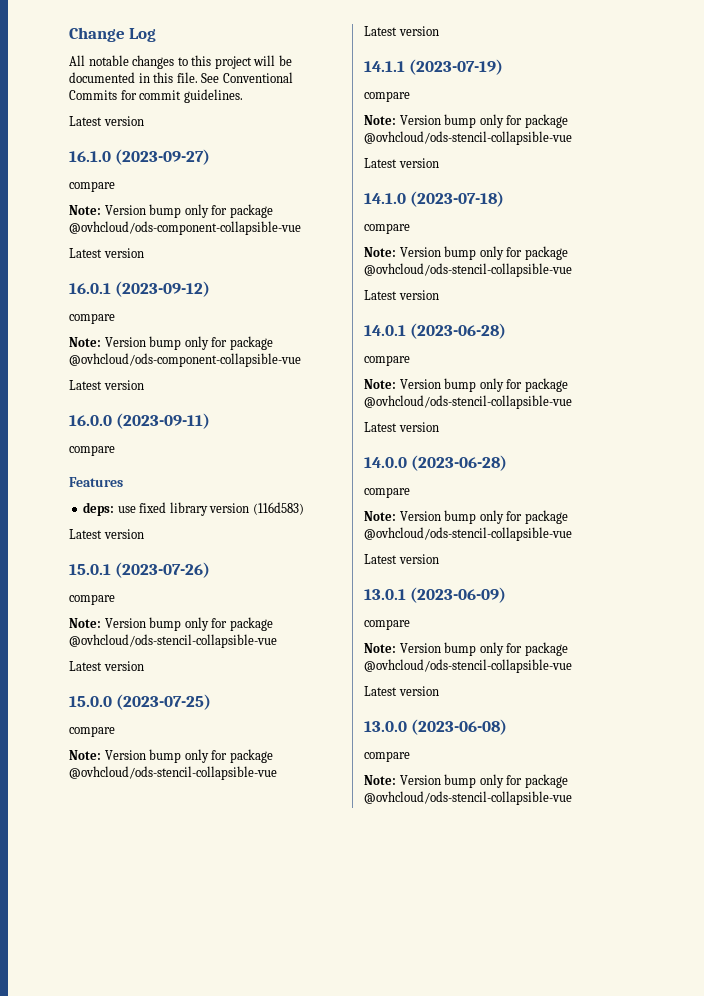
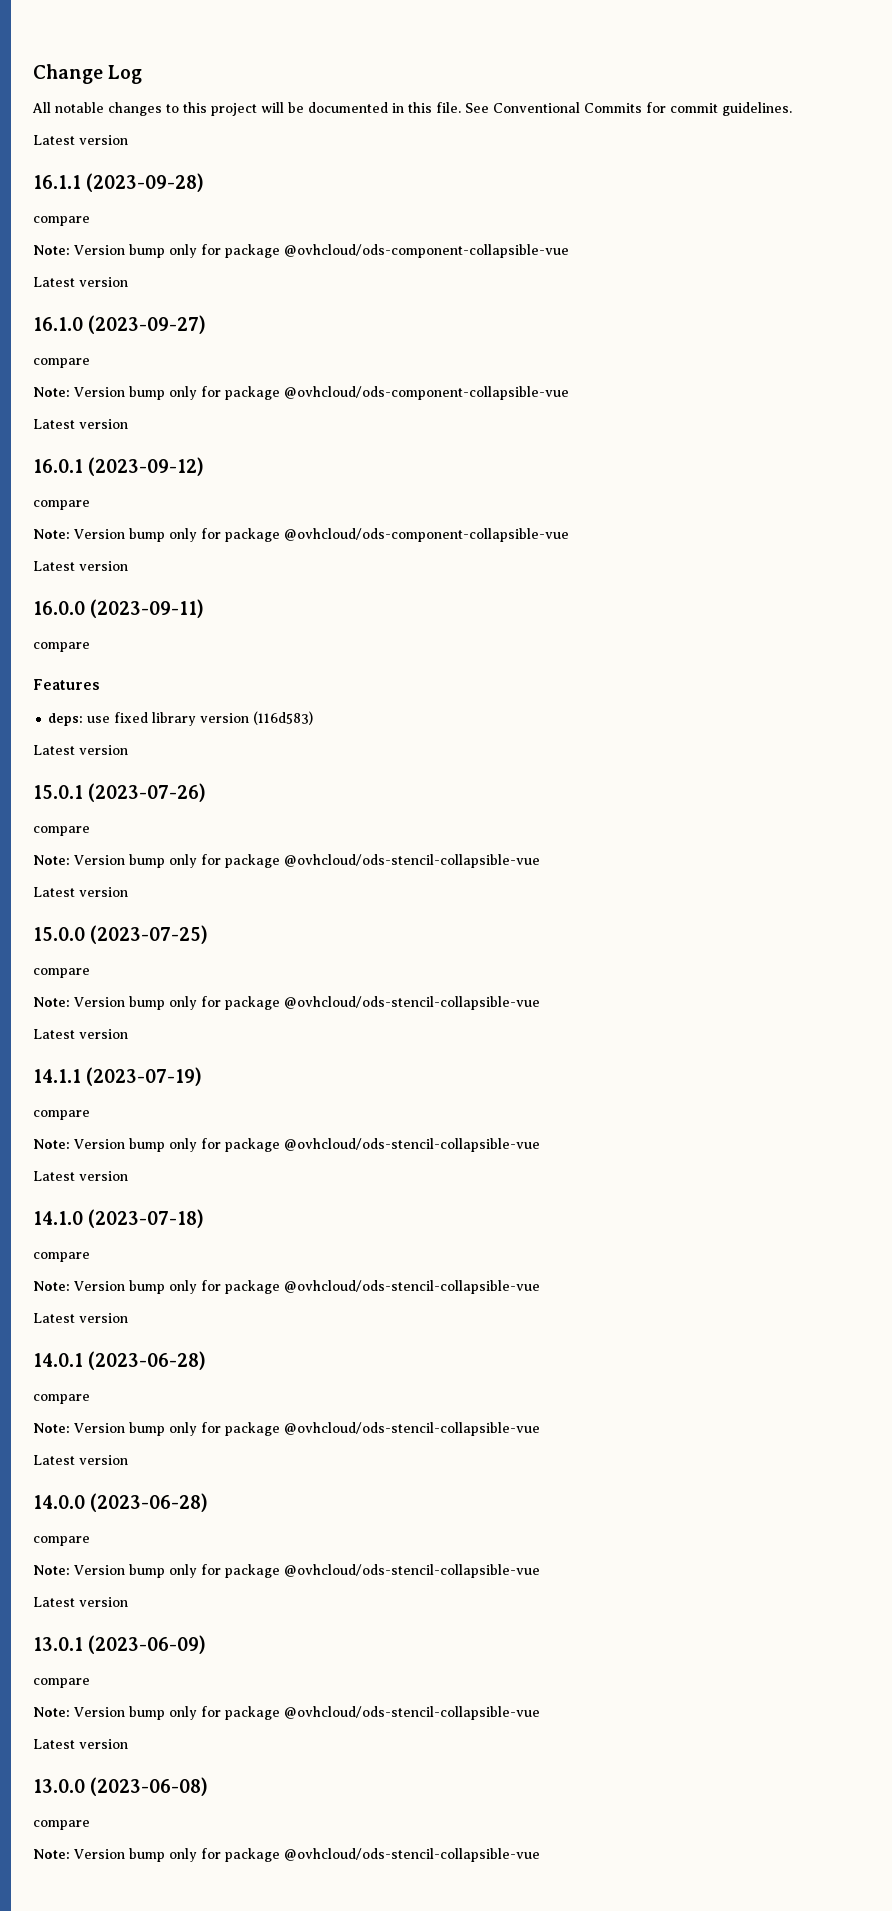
+ 16.1.1 (2023-09-28)
+ compare
+ Note: Version bump only for package @ovhcloud/ods-component-collapsible-vue
+ Latest version

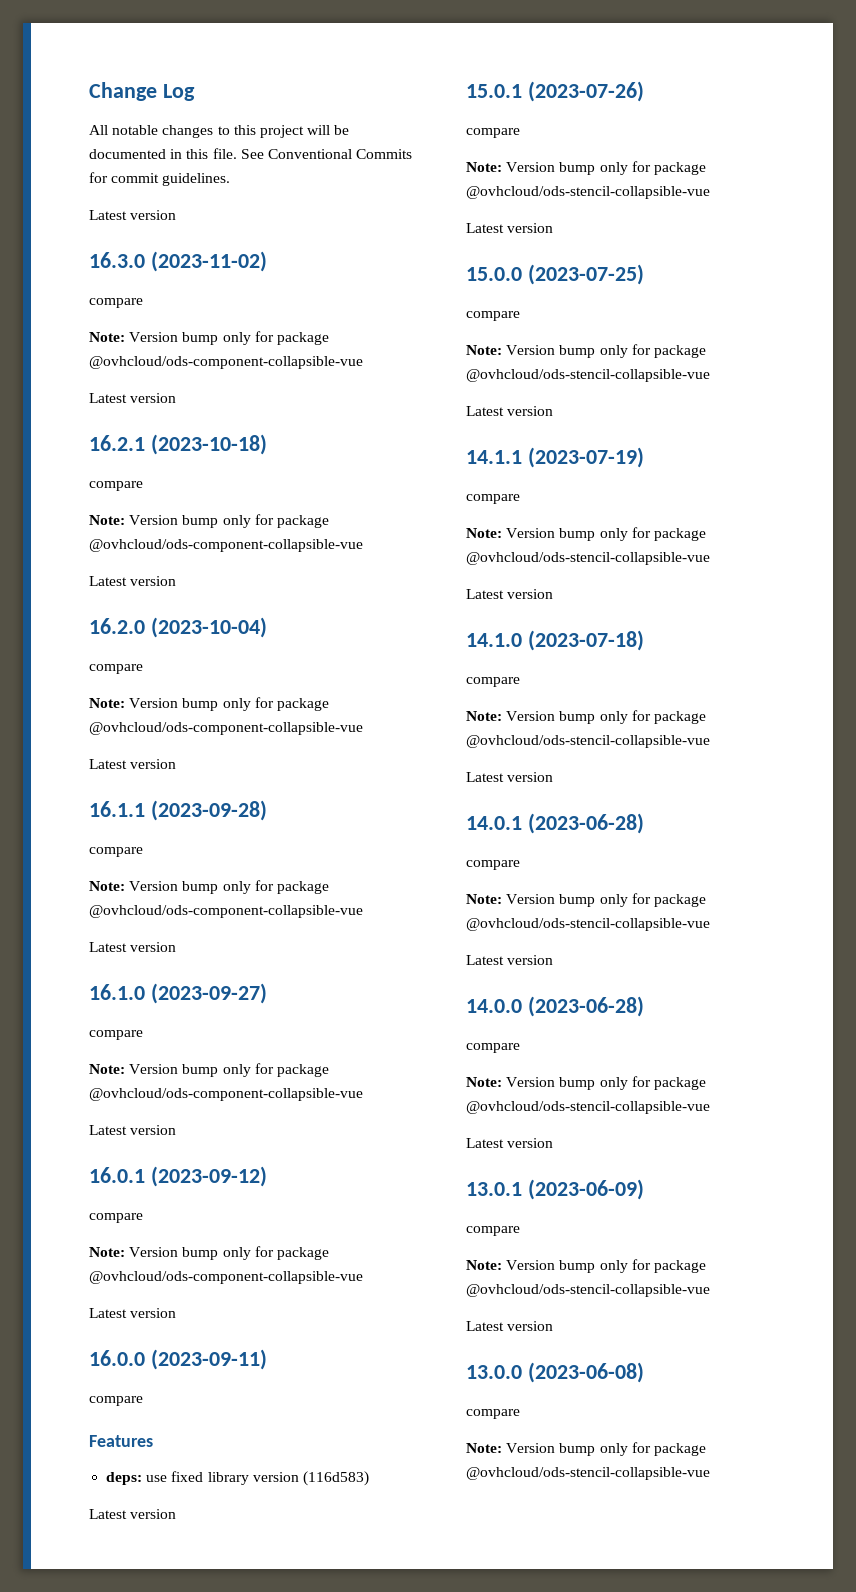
+ 16.3.0 (2023-11-02)
+ compare
+ Note: Version bump only for package @ovhcloud/ods-component-collapsible-vue
+ Latest version
+ 16.2.1 (2023-10-18)
+ compare
+ Note: Version bump only for package @ovhcloud/ods-component-collapsible-vue
+ Latest version
+ 16.2.0 (2023-10-04)
+ compare
+ Note: Version bump only for package @ovhcloud/ods-component-collapsible-vue
+ Latest version

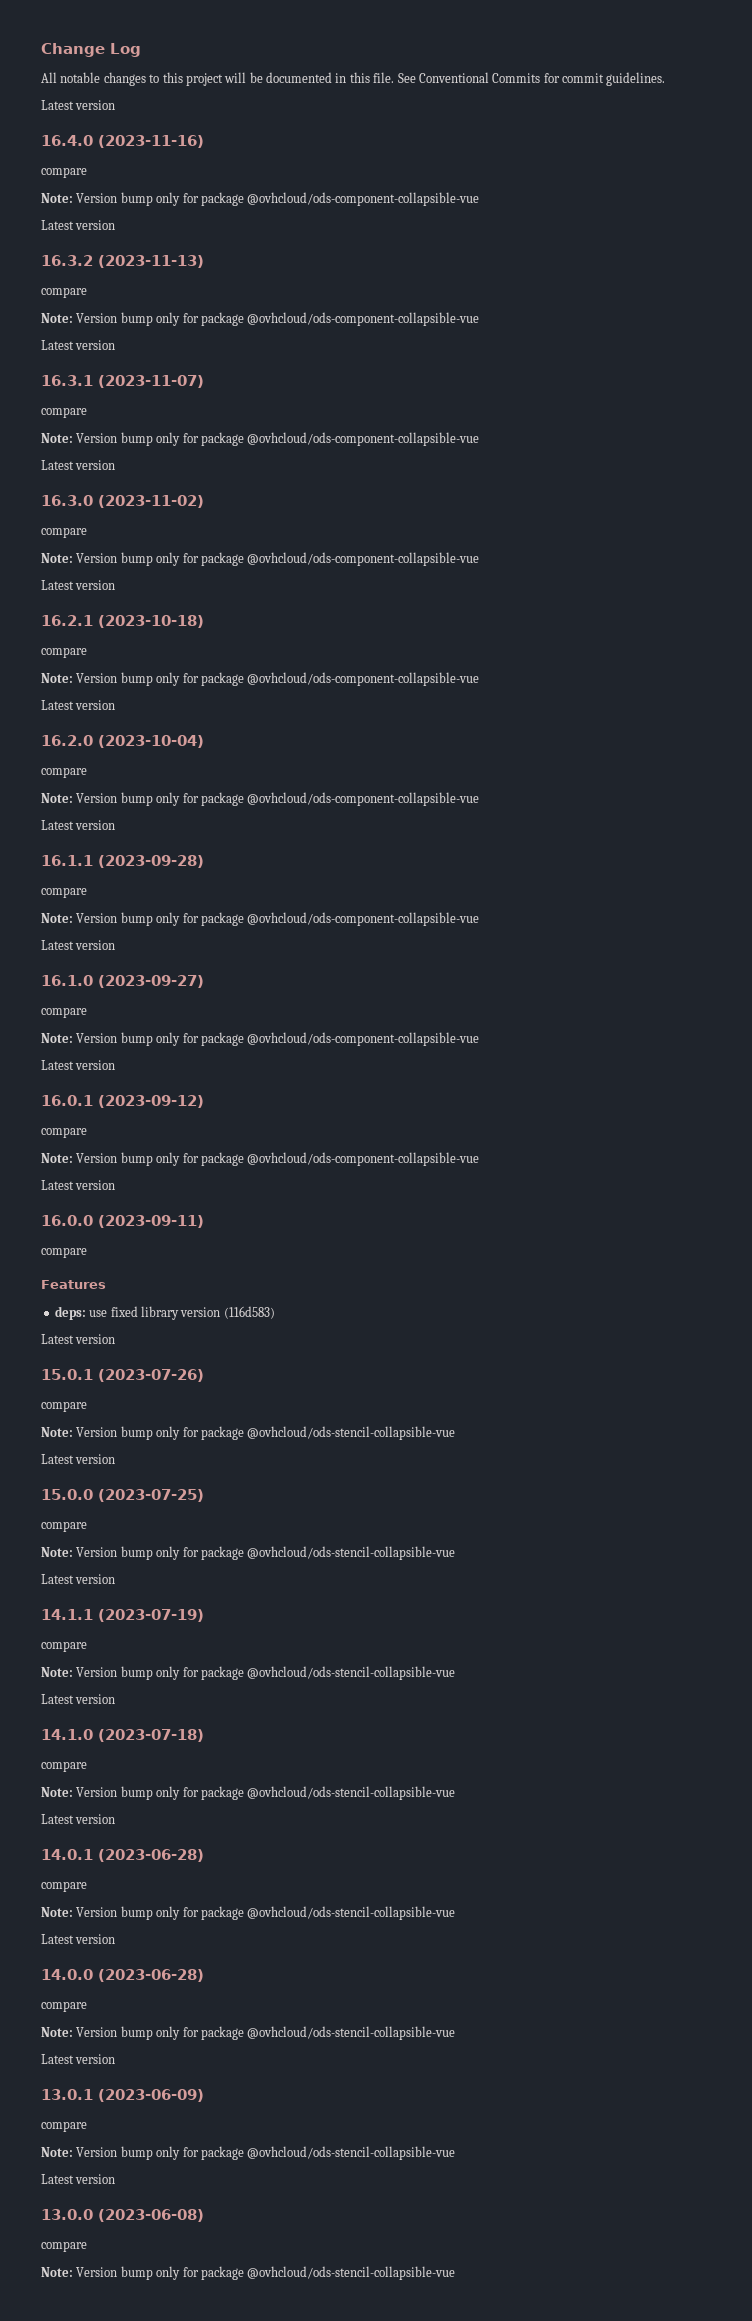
+ 16.4.0 (2023-11-16)
+ compare
+ Note: Version bump only for package @ovhcloud/ods-component-collapsible-vue
+ Latest version
+ 16.3.2 (2023-11-13)
+ compare
+ Note: Version bump only for package @ovhcloud/ods-component-collapsible-vue
+ Latest version
+ 16.3.1 (2023-11-07)
+ compare
+ Note: Version bump only for package @ovhcloud/ods-component-collapsible-vue
+ Latest version

